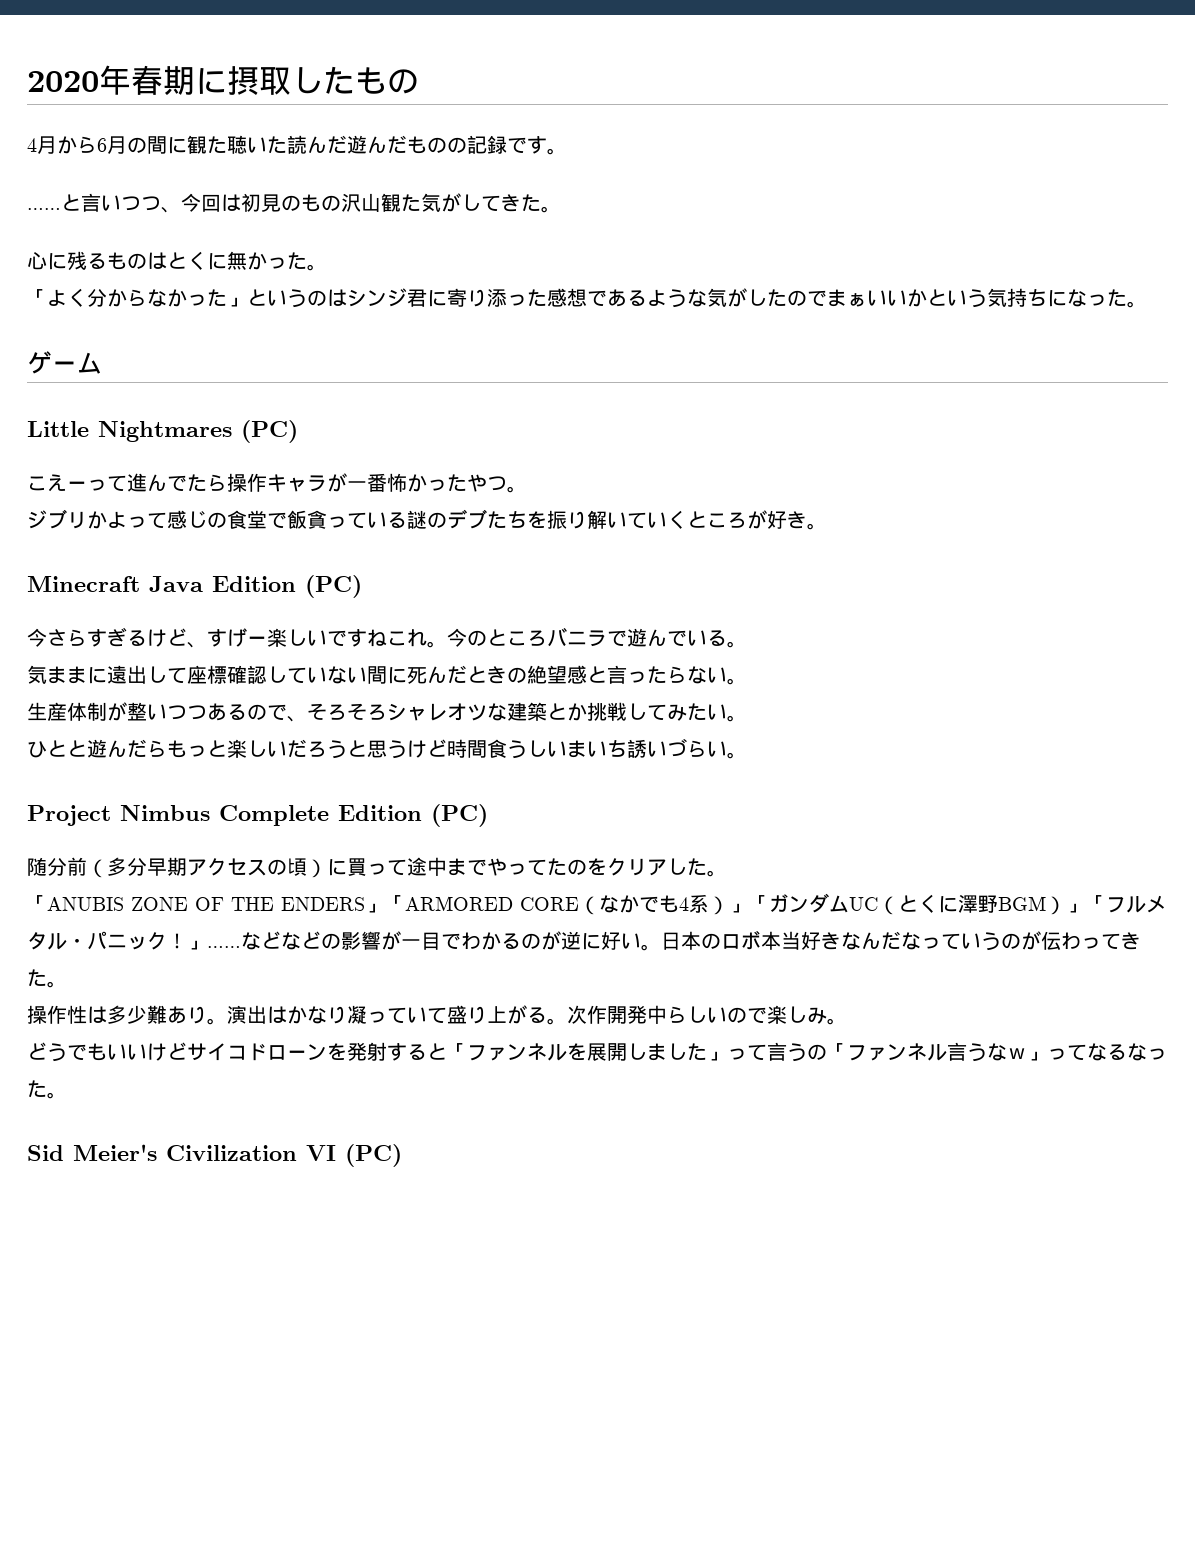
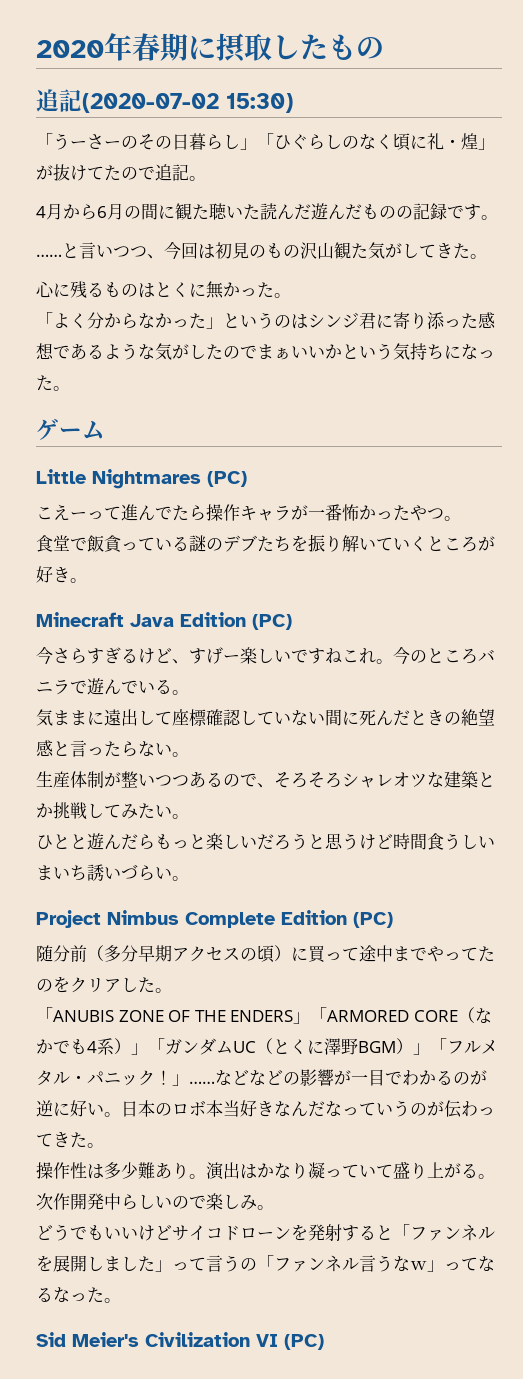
+ 追記(2020-07-02 15:30)
+ 「うーさーのその日暮らし」「ひぐらしのなく頃に礼・煌」が抜けてたので追記。
- ジブリかよって感じの食堂で飯貪っている謎のデブたちを振り解いていくところが好き。
+ 食堂で飯貪っている謎のデブたちを振り解いていくところが好き。

